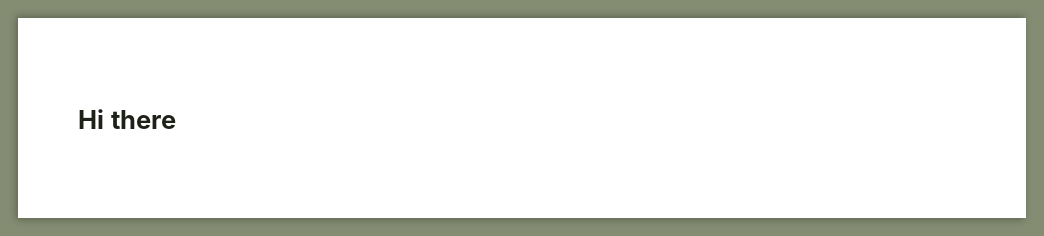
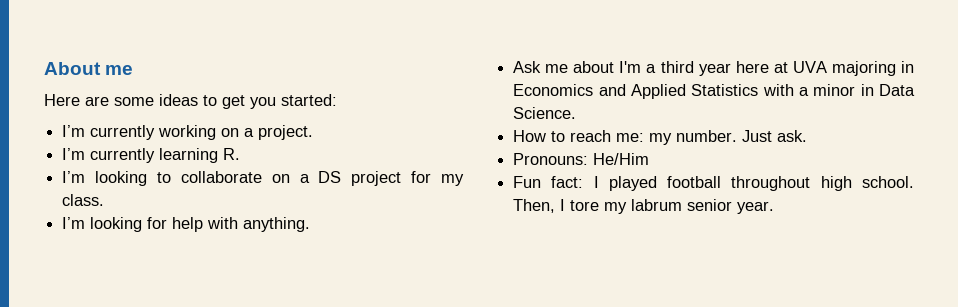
- Hi there
+ About me
+ Here are some ideas to get you started:
+ I’m currently working on a project.
+ I’m currently learning R.
+ I’m looking to collaborate on a DS project for my class.
+ I’m looking for help with anything.
+ Ask me about I'm a third year here at UVA majoring in Economics and Applied Statistics with a minor in Data Science.
+ How to reach me: my number. Just ask.
+ Pronouns: He/Him
+ Fun fact: I played football throughout high school. Then, I tore my labrum senior year.

